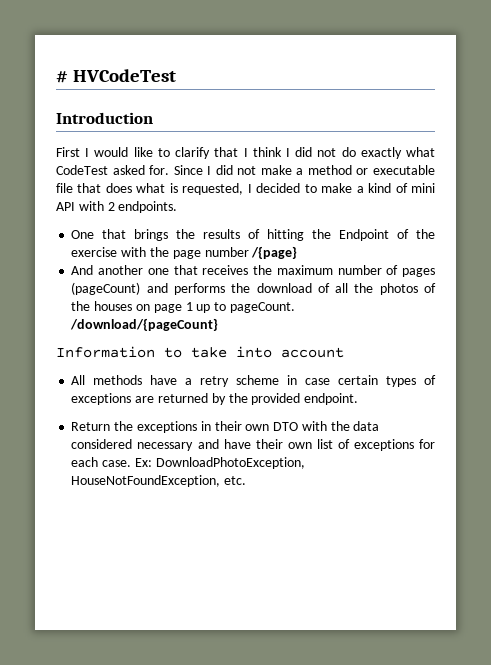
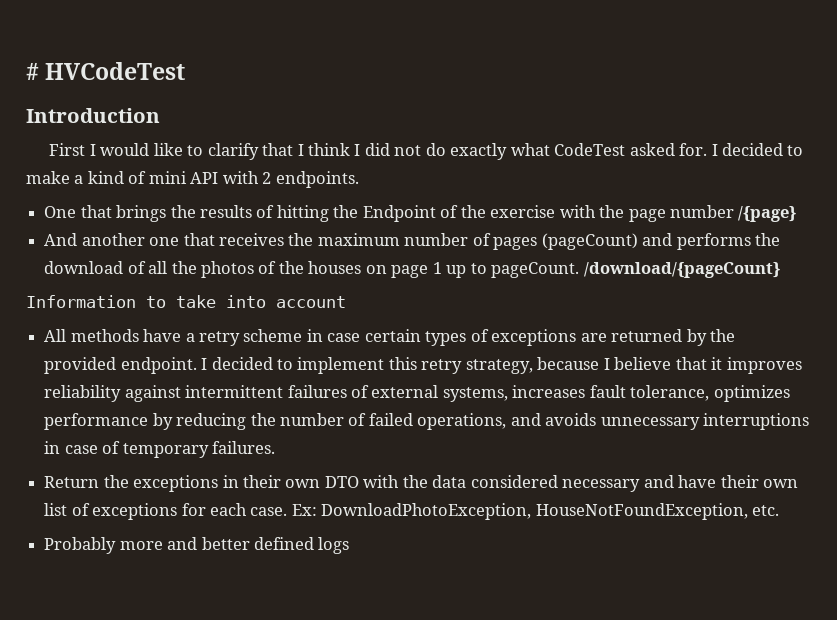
- Since I did not make a method or executable file that does what is requested, I decided to make a kind of mini API with 2 endpoints.
+ I decided to make a kind of mini API with 2 endpoints.
+ I decided to implement this retry strategy, because I believe that it improves reliability against intermittent failures of external systems, increases fault tolerance, optimizes performance by reducing the number of failed operations, and avoids unnecessary interruptions in case of temporary failures.
+ Probably more and better defined logs

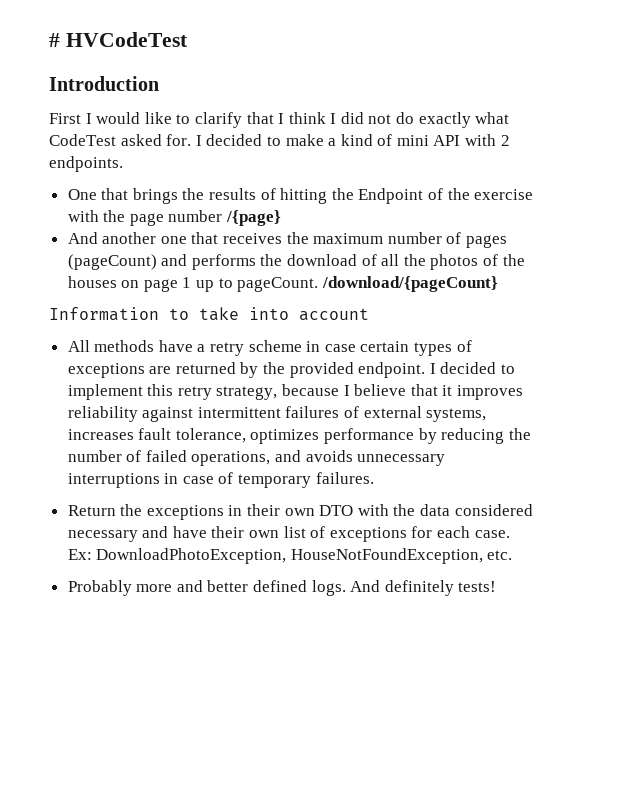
- Probably more and better defined logs
+ Probably more and better defined logs. And definitely tests!

